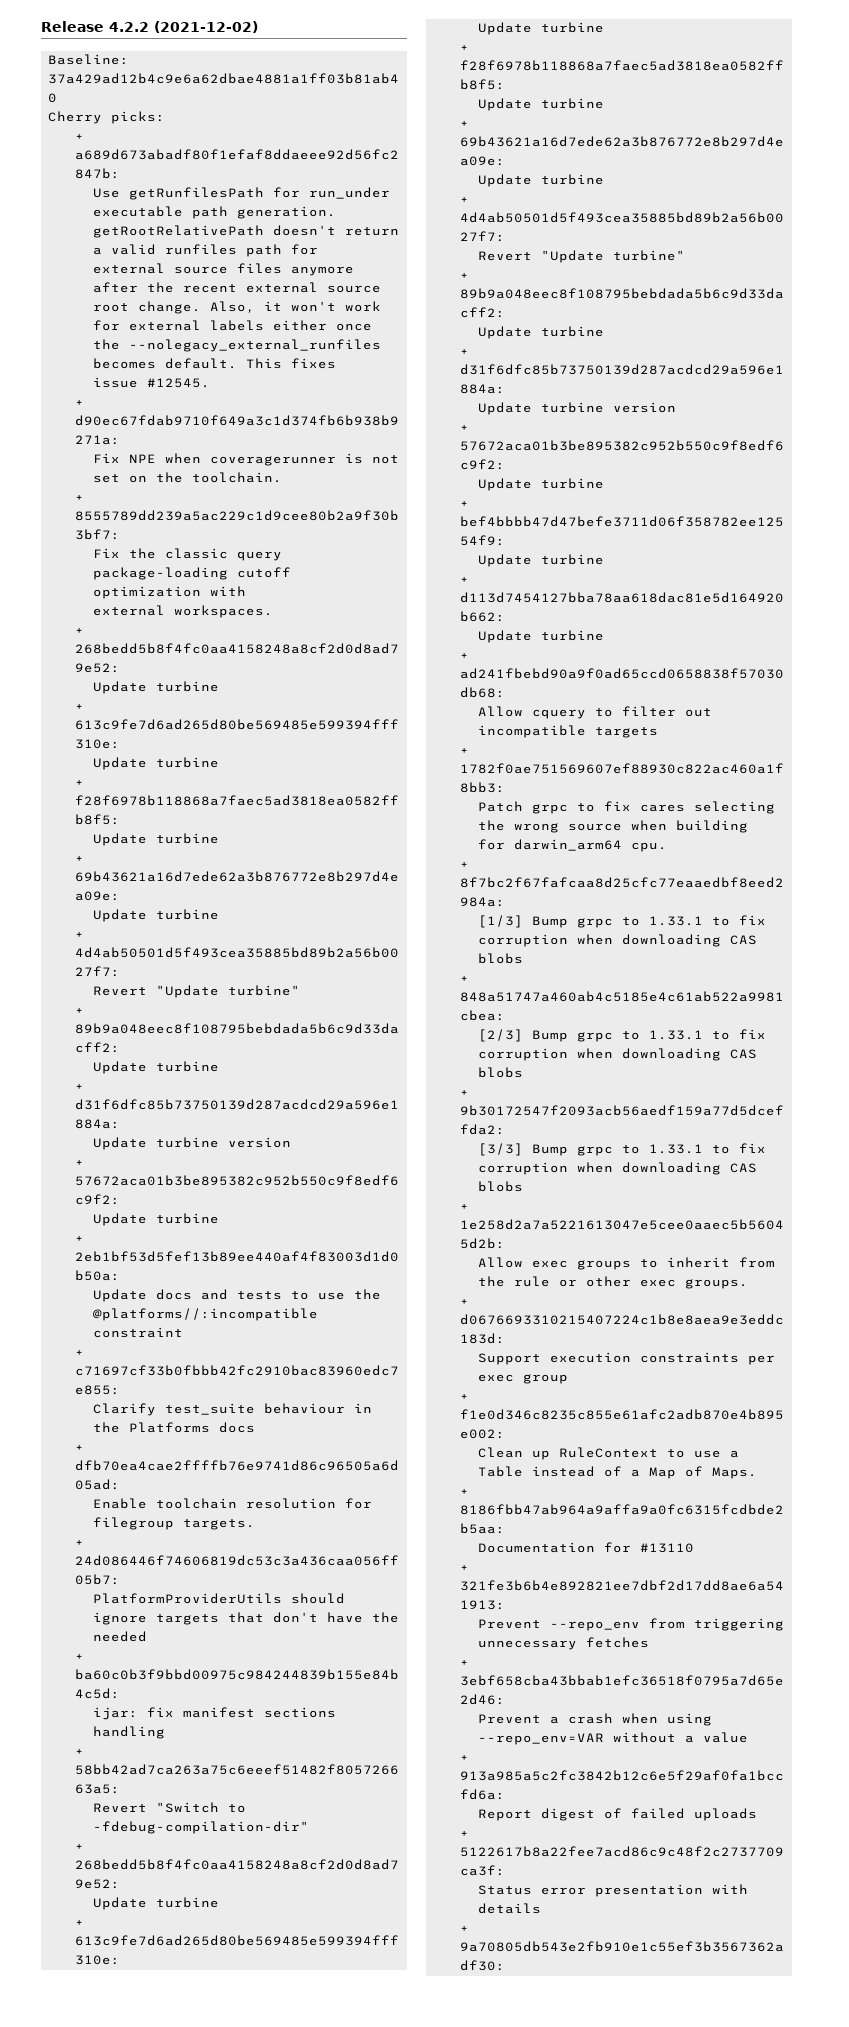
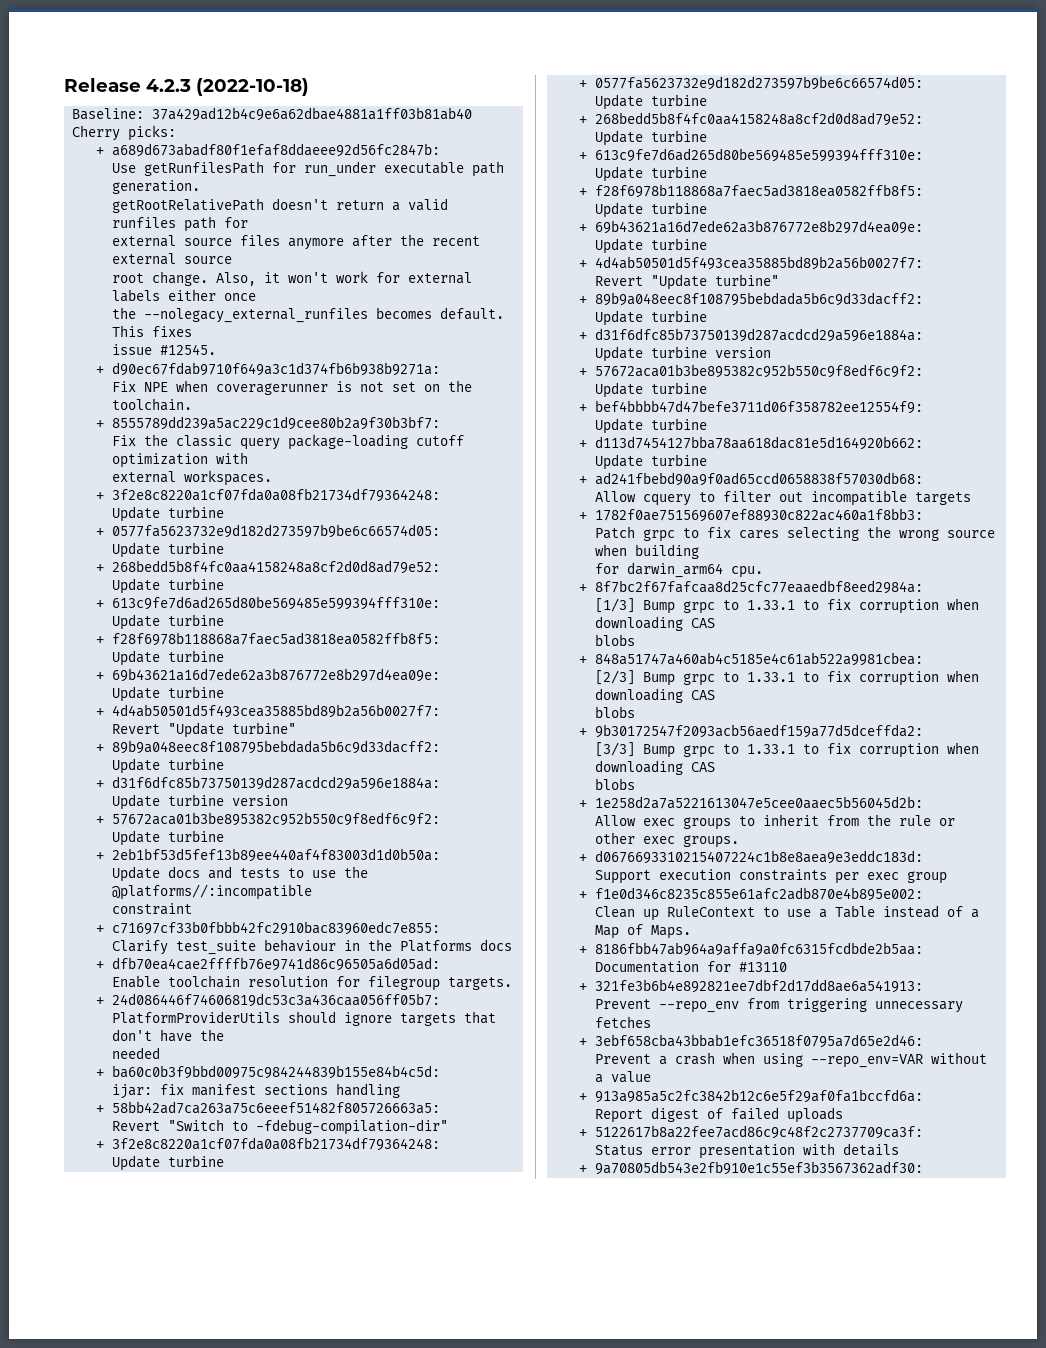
- Release 4.2.2 (2021-12-02)
+ Release 4.2.3 (2022-10-18)
  external workspaces.
+ + 3f2e8c8220a1cf07fda0a08fb21734df79364248:
+ Update turbine
+ + 0577fa5623732e9d182d273597b9be6c66574d05:
+ Update turbine
  Revert "Switch to -fdebug-compilation-dir"
+ + 3f2e8c8220a1cf07fda0a08fb21734df79364248:
+ Update turbine
+ + 0577fa5623732e9d182d273597b9be6c66574d05:
+ Update turbine

